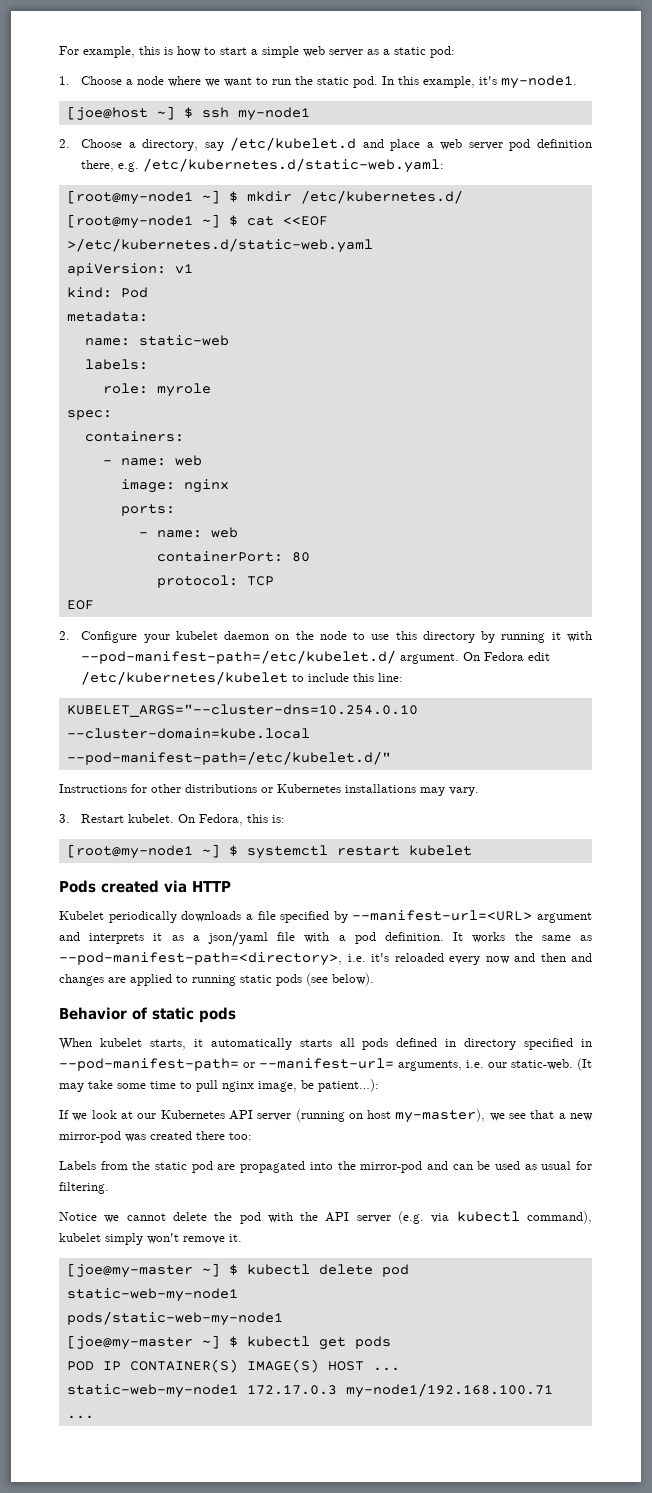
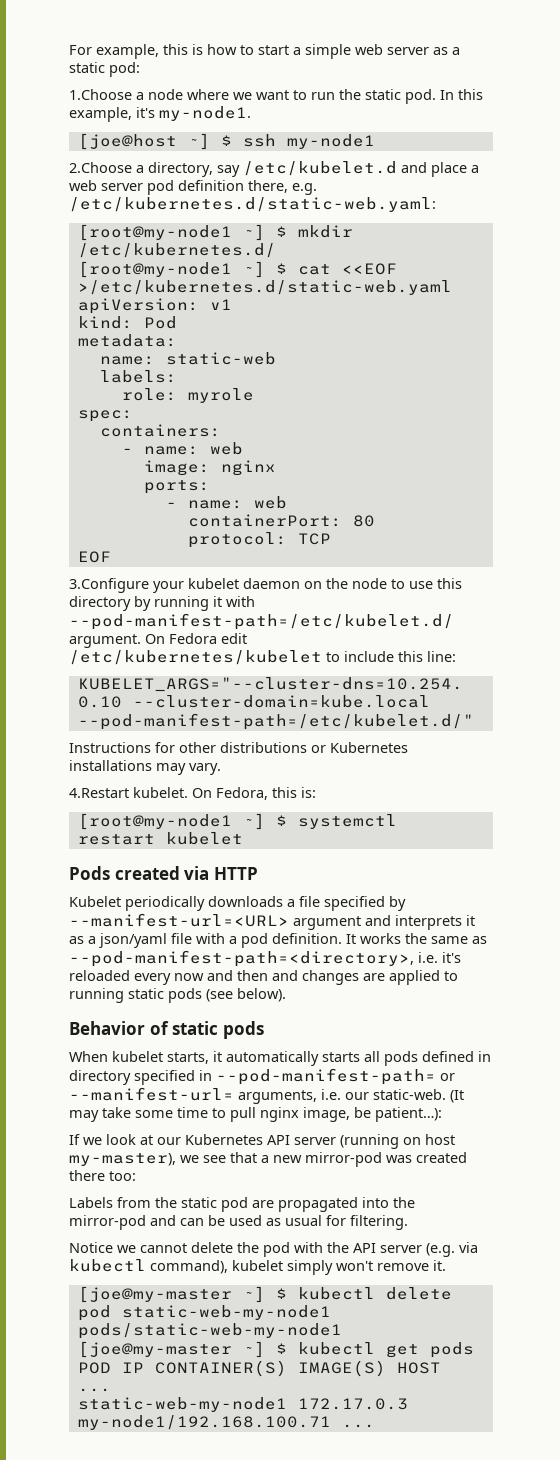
- 1. Choose a node where we want to run the static pod.
+ 1.Choose a node where we want to run the static pod.
- 2. Choose a directory, say /etc/kubelet.d and place a web server pod definition there, e.g. /etc/kubernetes.d/static-web.yaml:
+ 2.Choose a directory, say /etc/kubelet.d and place a web server pod definition there, e.g. /etc/kubernetes.d/static-web.yaml:
- 2. Configure your kubelet daemon on the node to use this directory by running it with --pod-manifest-path=/etc/kubelet.d/ argument.
+ 3.Configure your kubelet daemon on the node to use this directory by running it with --pod-manifest-path=/etc/kubelet.d/ argument.
- 3. Restart kubelet.
+ 4.Restart kubelet.

